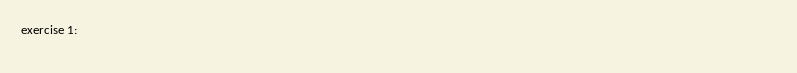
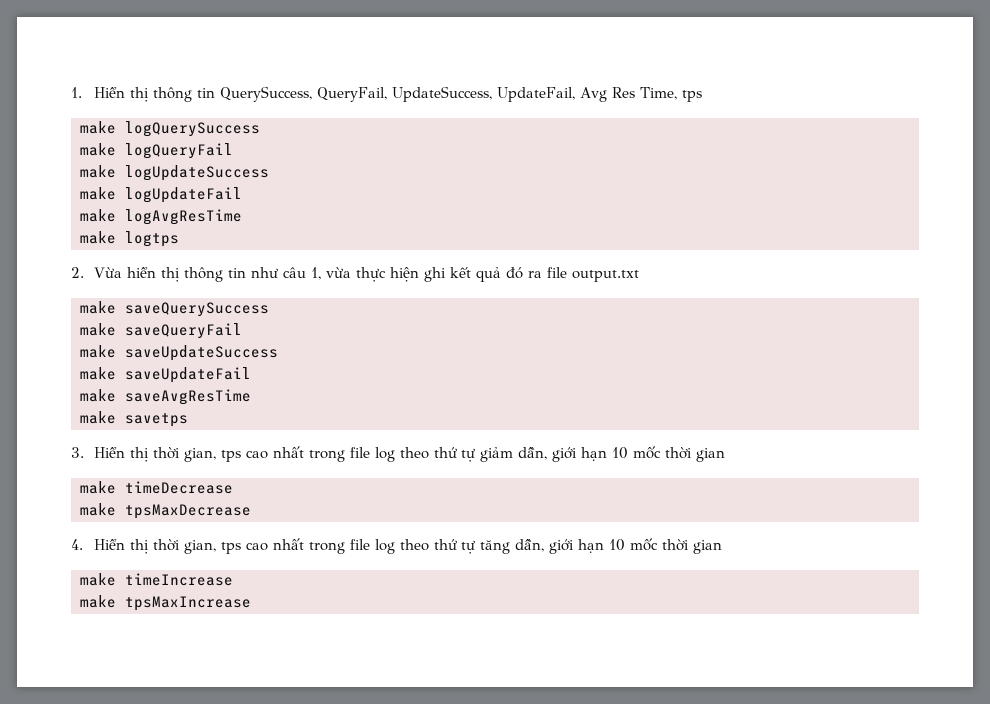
- exercise 1:
+ 1. Hiển thị thông tin QuerySuccess, QueryFail, UpdateSuccess, UpdateFail, Avg Res Time, tps
+ make logQuerySuccess
+ make logQueryFail
+ make logUpdateSuccess
+ make logUpdateFail
+ make logAvgResTime
+ make logtps
+ 2. Vừa hiển thị thông tin như câu 1, vừa thực hiện ghi kết quả đó ra file output.txt
+ make saveQuerySuccess
+ make saveQueryFail
+ make saveUpdateSuccess
+ make saveUpdateFail
+ make saveAvgResTime
+ make savetps
+ 3. Hiển thị thời gian, tps cao nhất trong file log theo thứ tự giảm dần, giới hạn 10 mốc thời gian
+ make timeDecrease
+ make tpsMaxDecrease
+ 4. Hiển thị thời gian, tps cao nhất trong file log theo thứ tự tăng dần, giới hạn 10 mốc thời gian
+ make timeIncrease
+ make tpsMaxIncrease

